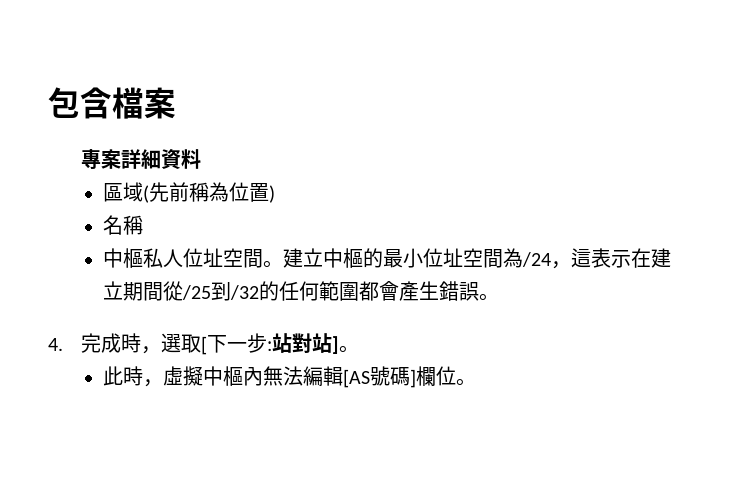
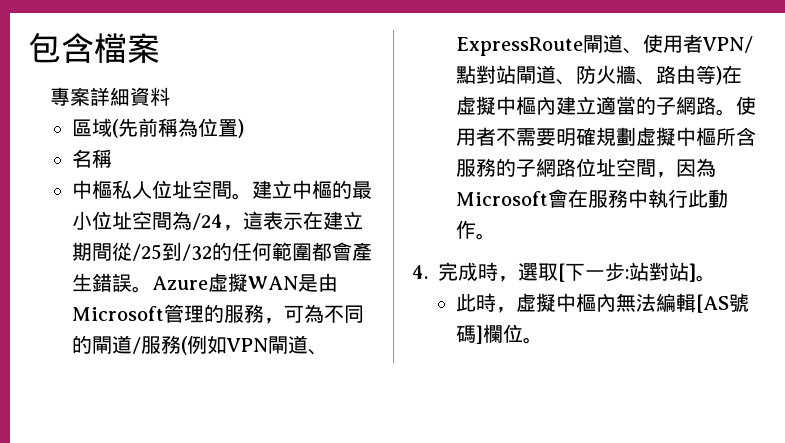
+ Azure虛擬WAN是由Microsoft管理的服務，可為不同的閘道/服務(例如VPN閘道、ExpressRoute閘道、使用者VPN/點對站閘道、防火牆、路由等)在虛擬中樞內建立適當的子網路。使用者不需要明確規劃虛擬中樞所含服務的子網路位址空間，因為Microsoft會在服務中執行此動作。

